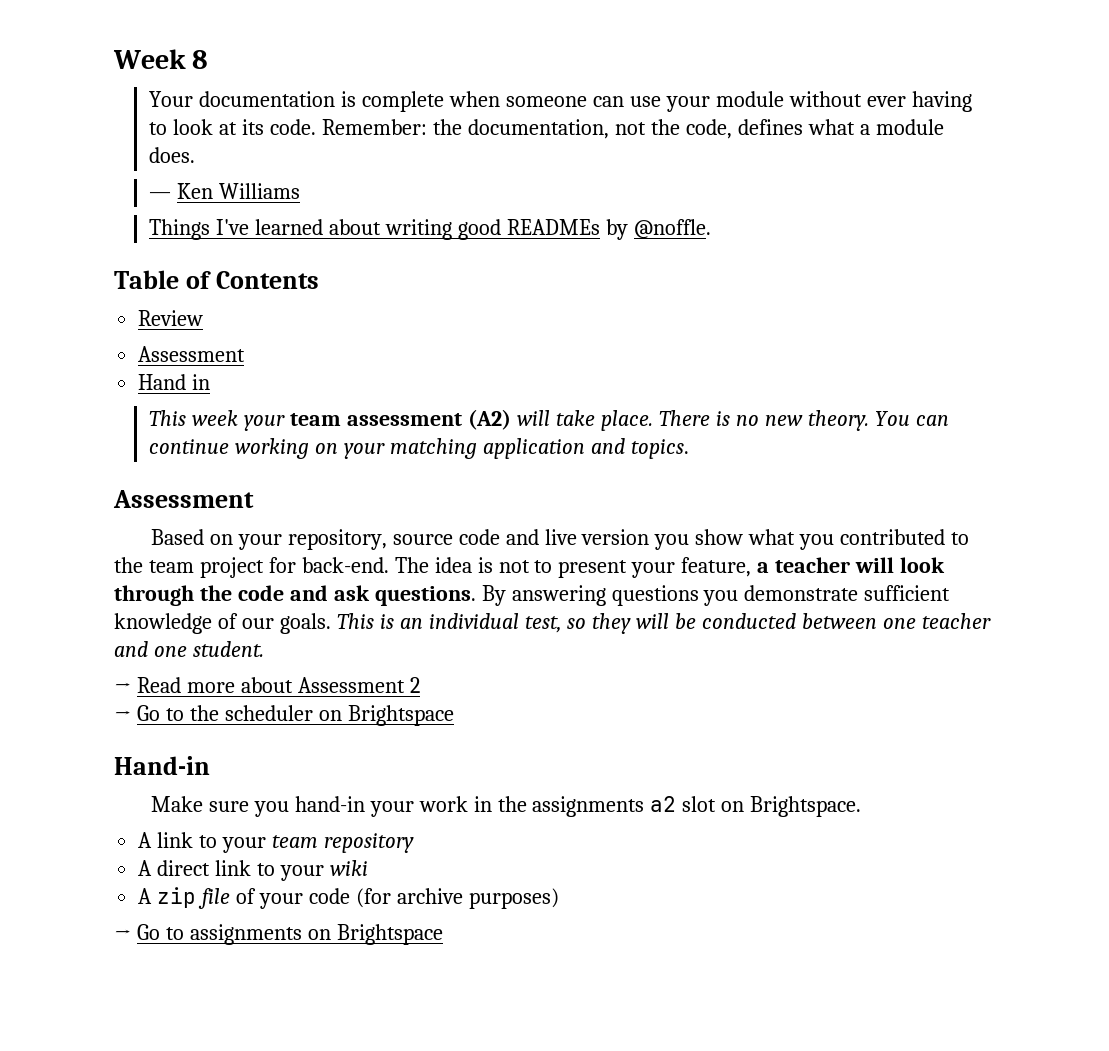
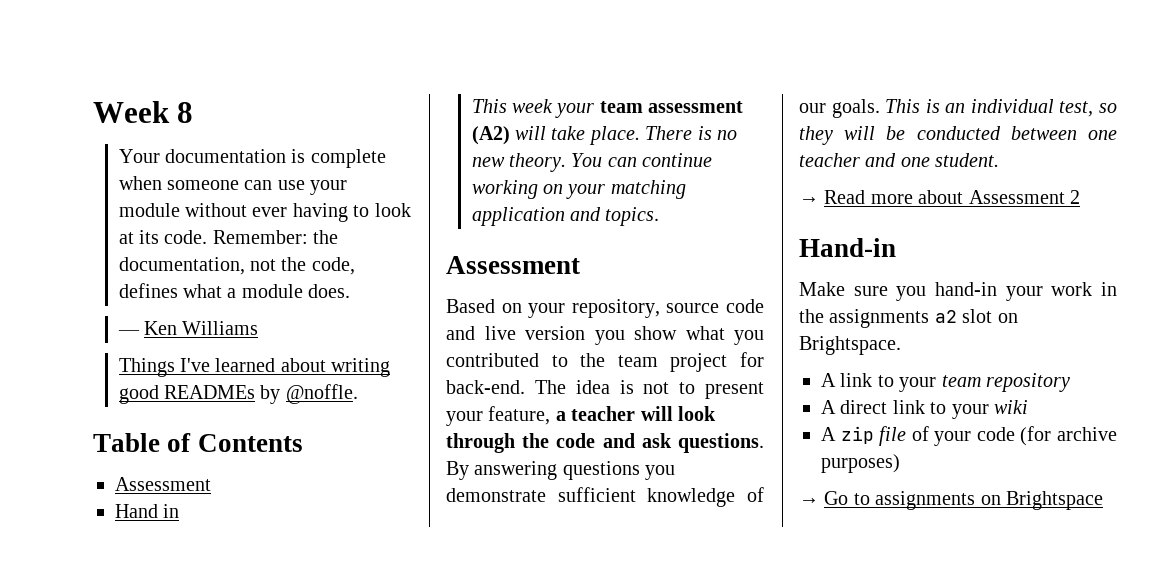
- Review
- → Go to the scheduler on Brightspace

